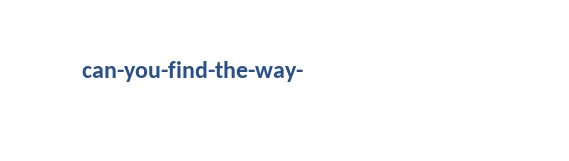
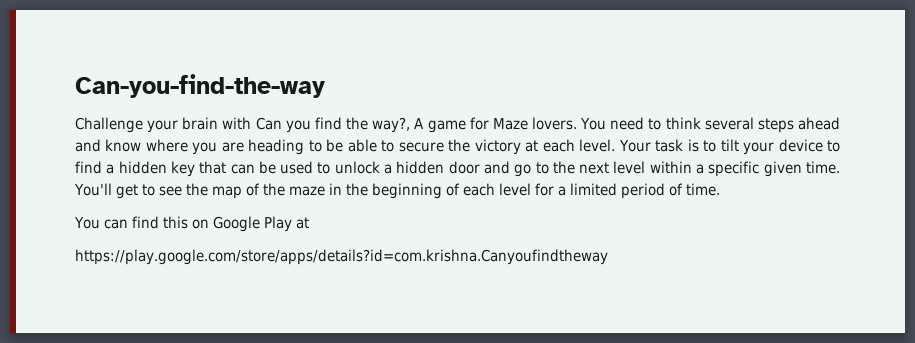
- can-you-find-the-way-
+ Can-you-find-the-way
+ Challenge your brain with Can you find the way?, A game for Maze lovers. You need to think several steps ahead and know where you are heading to be able to secure the victory at each level. Your task is to tilt your device to find a hidden key that can be used to unlock a hidden door and go to the next level within a specific given time. You'll get to see the map of the maze in the beginning of each level for a limited period of time.
+ You can find this on Google Play at
+ https://play.google.com/store/apps/details?id=com.krishna.Canyoufindtheway

